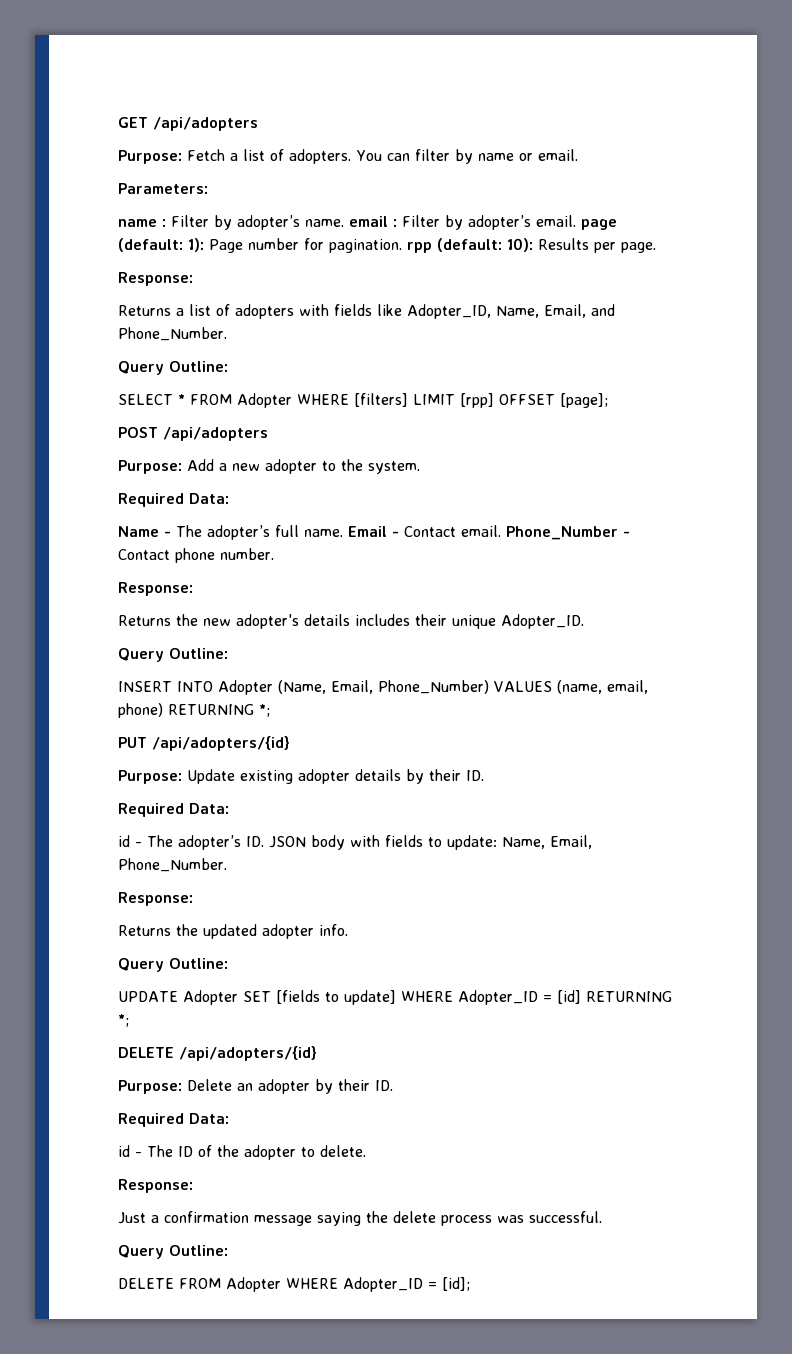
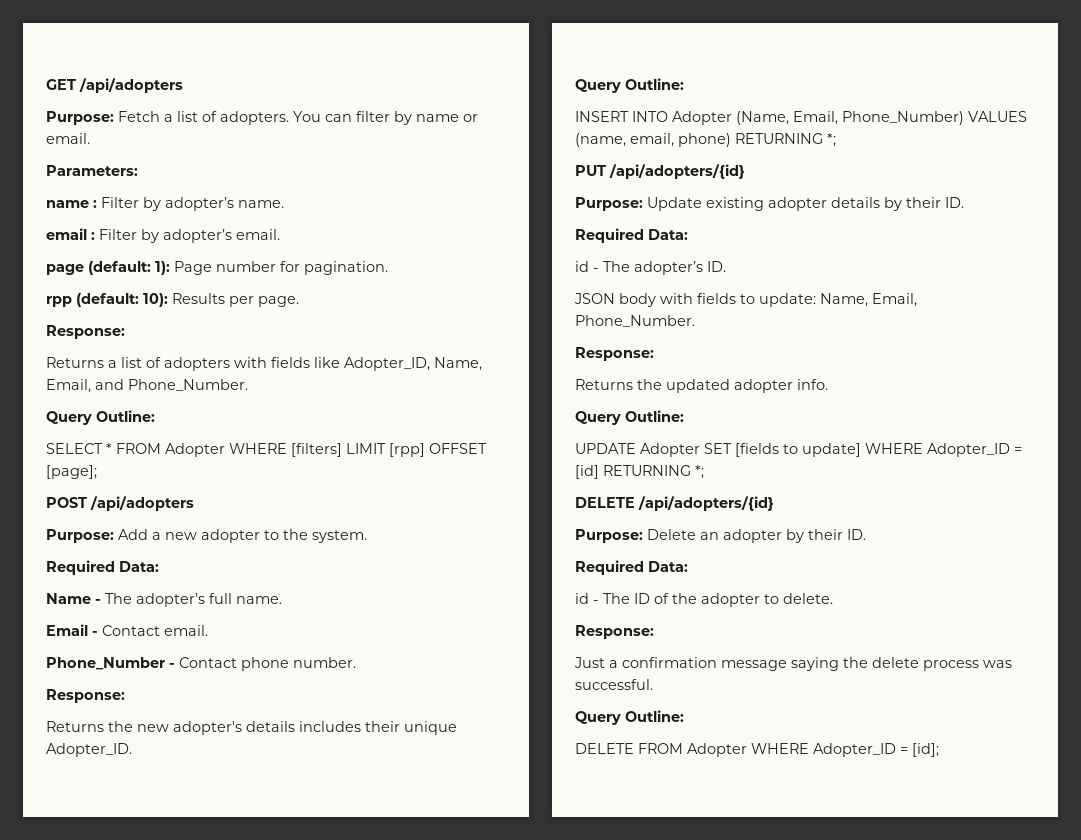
- name : Filter by adopter’s name. email : Filter by adopter’s email. page (default: 1): Page number for pagination. rpp (default: 10): Results per page.
+ name : Filter by adopter’s name.
+ email : Filter by adopter’s email.
+ page (default: 1): Page number for pagination.
+ rpp (default: 10): Results per page.
- Name - The adopter’s full name. Email - Contact email. Phone_Number - Contact phone number.
+ Name - The adopter’s full name.
+ Email - Contact email.
+ Phone_Number - Contact phone number.
- id - The adopter’s ID. JSON body with fields to update: Name, Email, Phone_Number.
+ id - The adopter’s ID.
+ JSON body with fields to update: Name, Email, Phone_Number.

